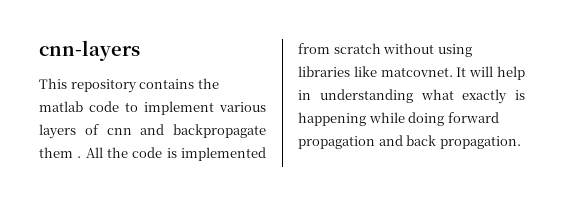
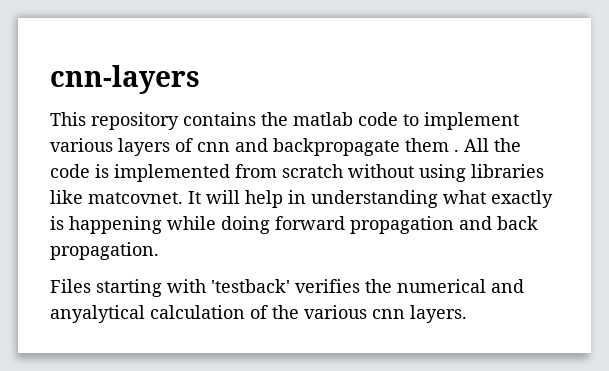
+ Files starting with 'testback' verifies the numerical and anyalytical calculation of the various cnn layers.

